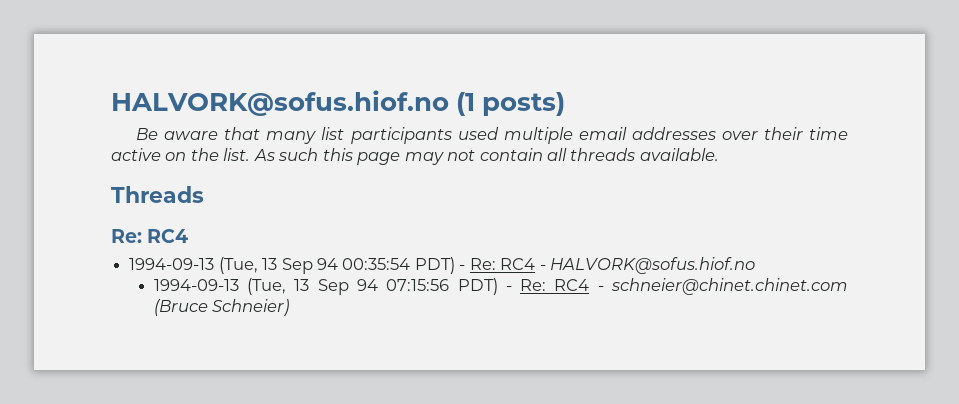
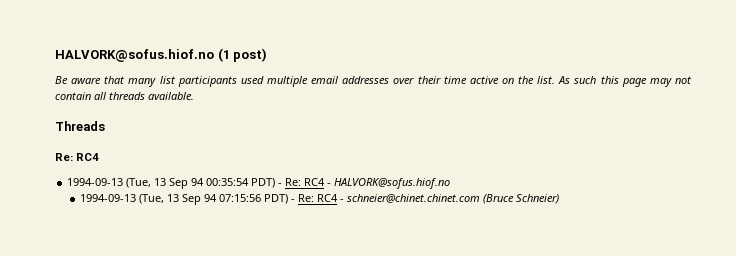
- HALVORK@sofus.hiof.no (1 posts)
+ HALVORK@sofus.hiof.no (1 post)

